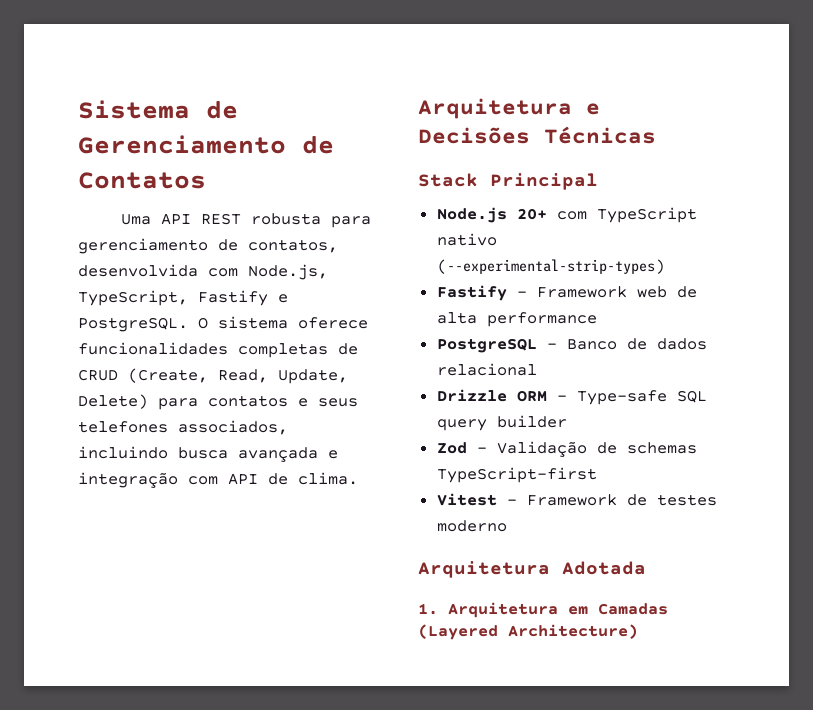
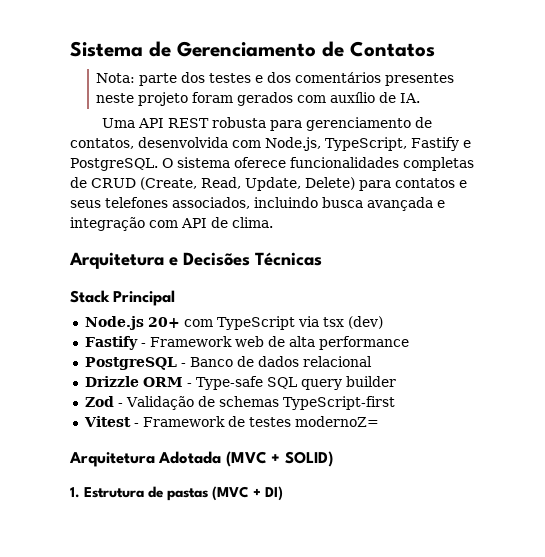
+ Nota: parte dos testes e dos comentários presentes neste projeto foram gerados com auxílio de IA.
- Node.js 20+ com TypeScript nativo (--experimental-strip-types)
+ Node.js 20+ com TypeScript via tsx (dev)
- Vitest - Framework de testes moderno
+ Vitest - Framework de testes modernoZ=
- Arquitetura Adotada
- 1. Arquitetura em Camadas (Layered Architecture)
+ Arquitetura Adotada (MVC + SOLID)
+ 1. Estrutura de pastas (MVC + DI)

